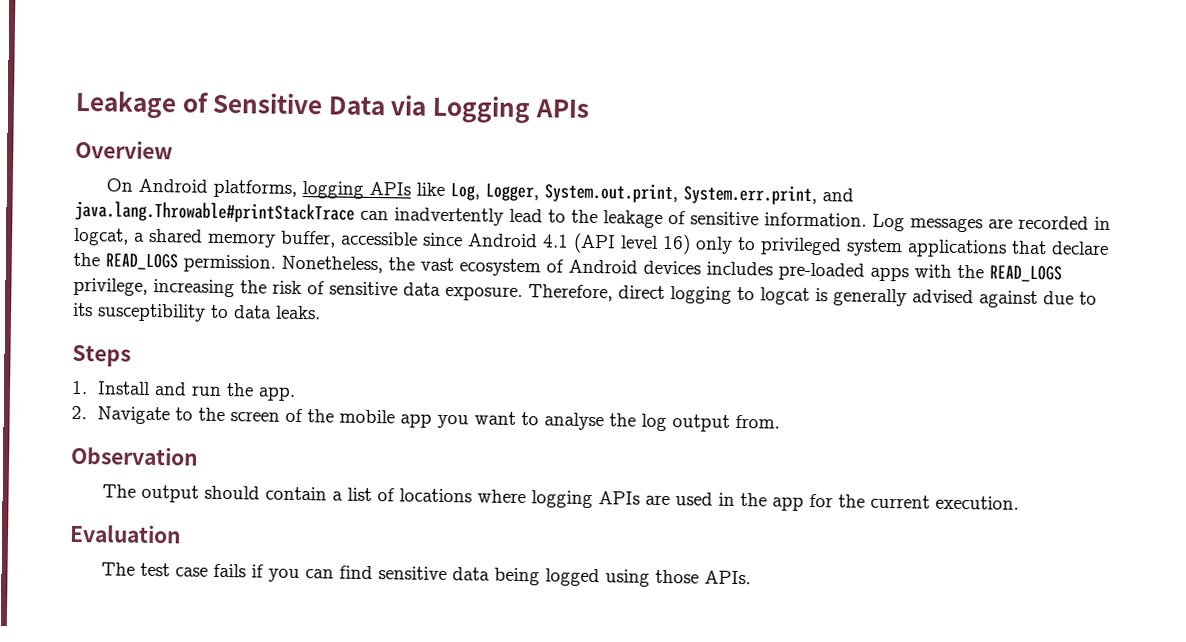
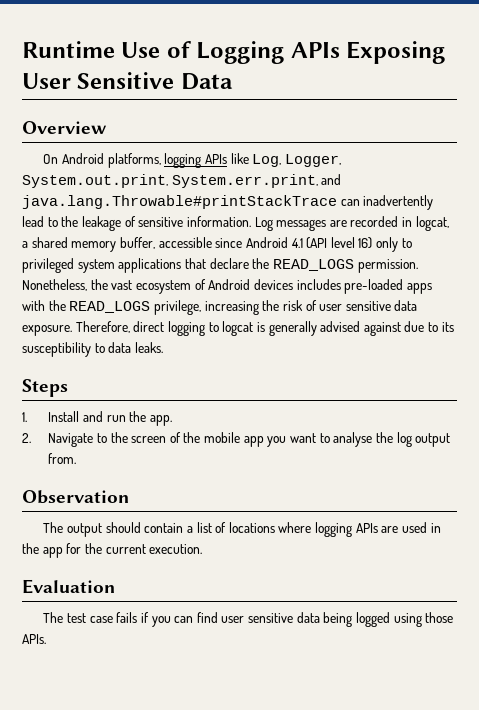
- Leakage of Sensitive Data via Logging APIs
+ Runtime Use of Logging APIs Exposing User Sensitive Data
- Nonetheless, the vast ecosystem of Android devices includes pre-loaded apps with the READ_LOGS privilege, increasing the risk of sensitive data exposure.
+ Nonetheless, the vast ecosystem of Android devices includes pre-loaded apps with the READ_LOGS privilege, increasing the risk of user sensitive data exposure.
- The test case fails if you can find sensitive data being logged using those APIs.
+ The test case fails if you can find user sensitive data being logged using those APIs.

